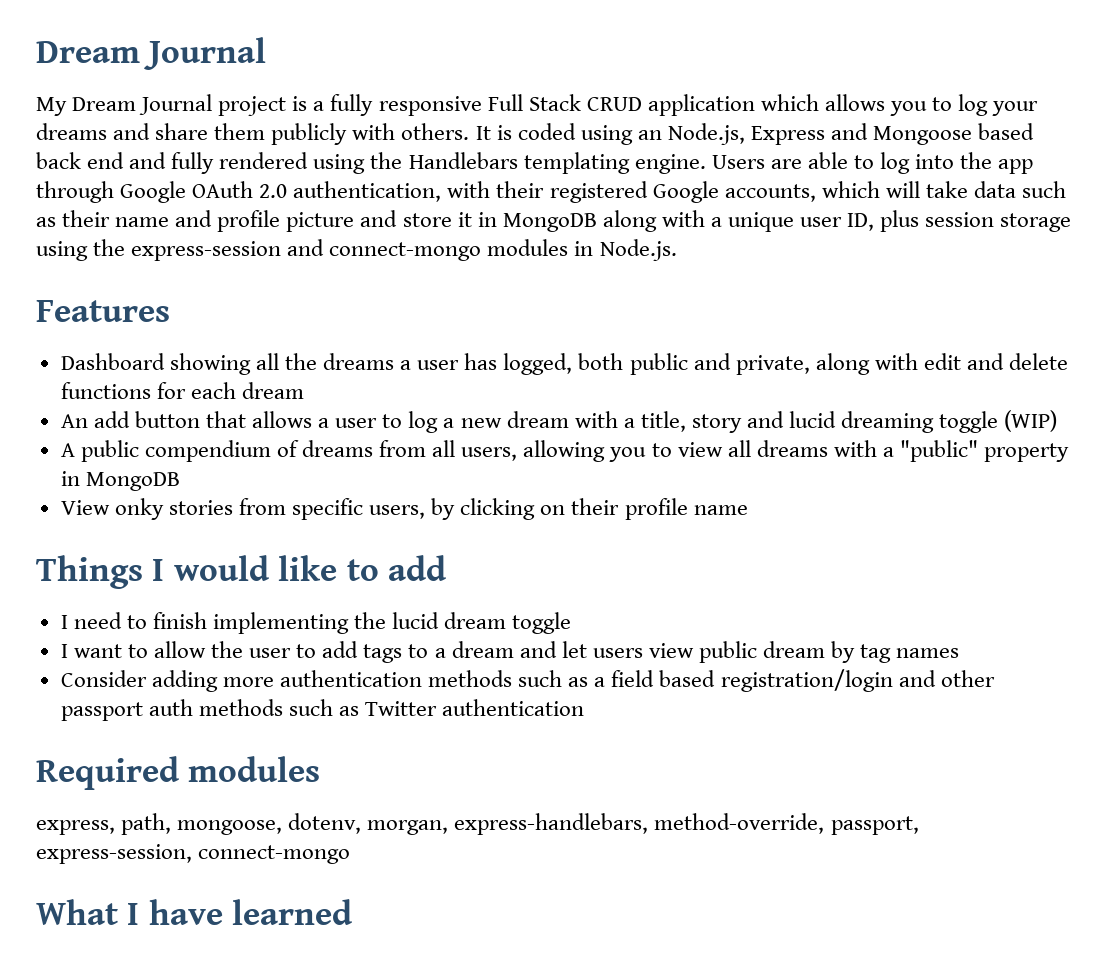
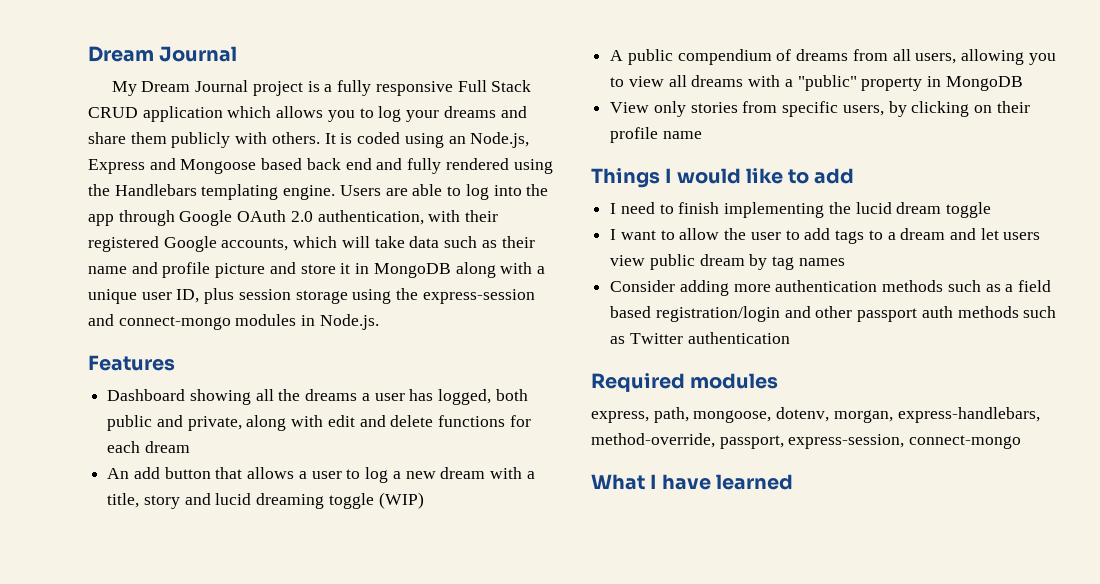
- View onky stories from specific users, by clicking on their profile name
+ View only stories from specific users, by clicking on their profile name

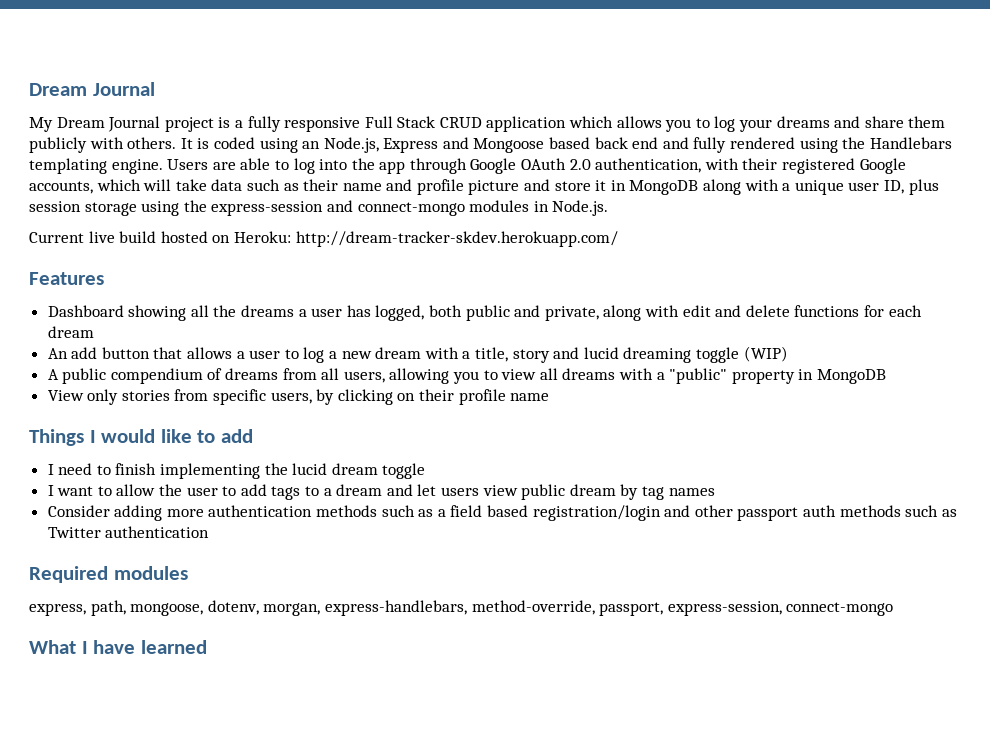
+ Current live build hosted on Heroku: http://dream-tracker-skdev.herokuapp.com/

